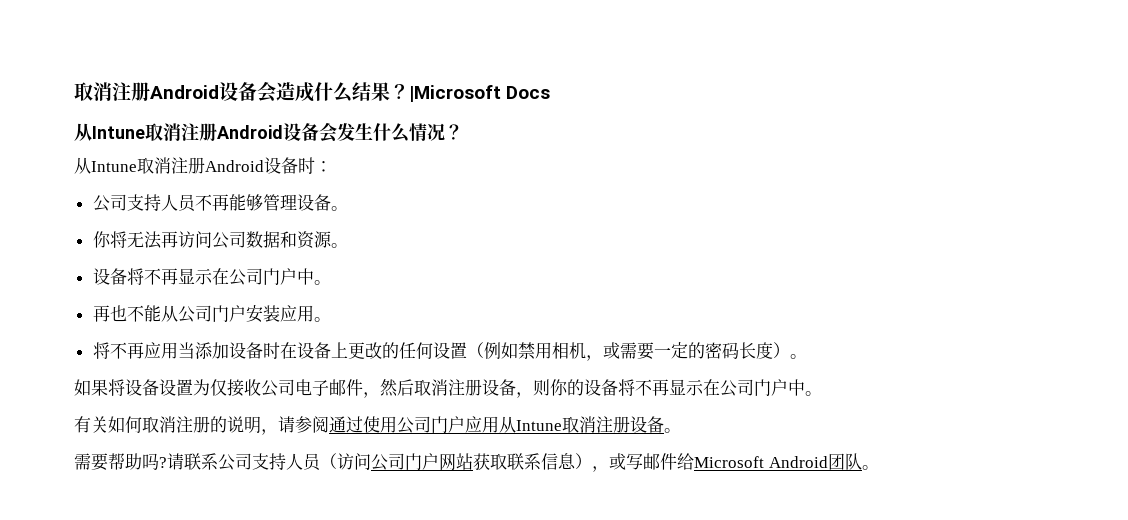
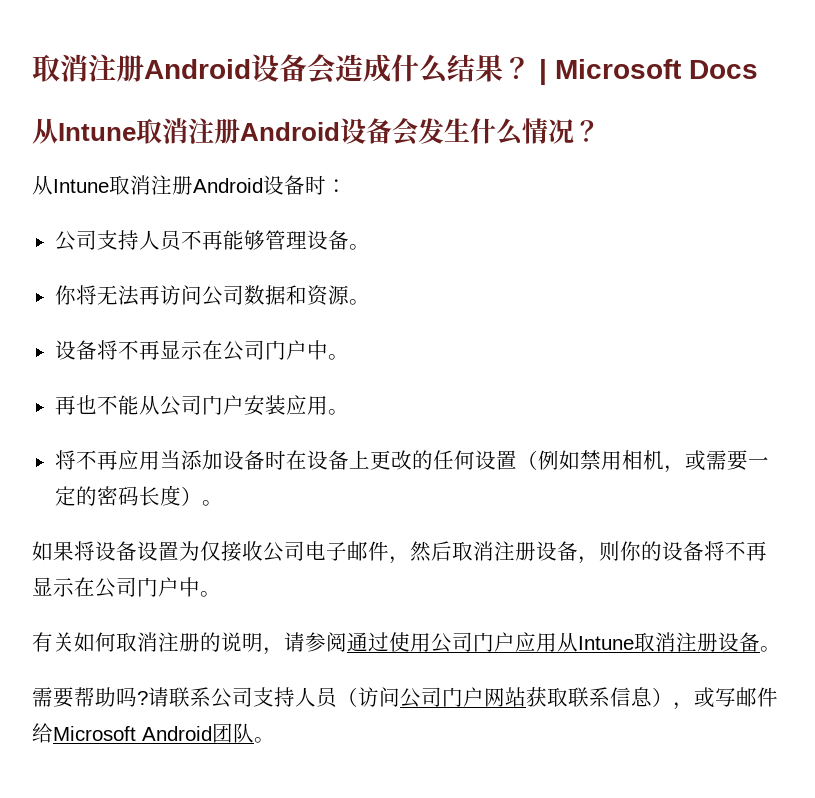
- |Microsoft Docs
+ | Microsoft Docs

